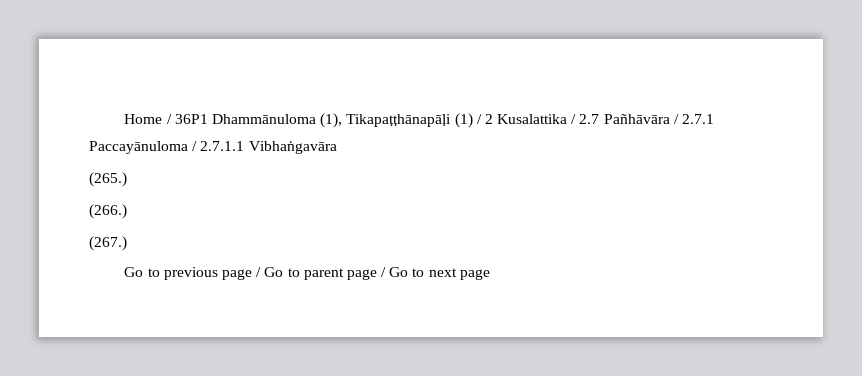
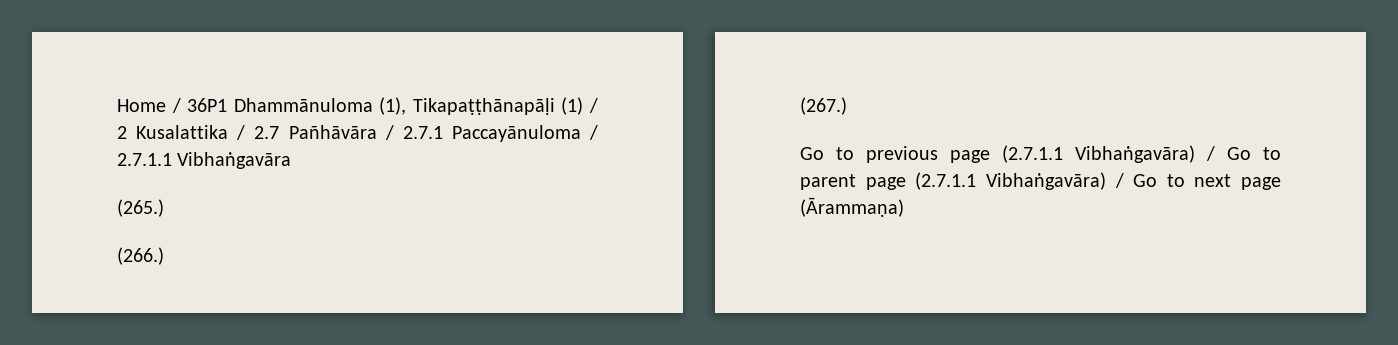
- Go to previous page / Go to parent page / Go to next page
+ Go to previous page (2.7.1.1 Vibhaṅgavāra) / Go to parent page (2.7.1.1 Vibhaṅgavāra) / Go to next page (Ārammaṇa)

